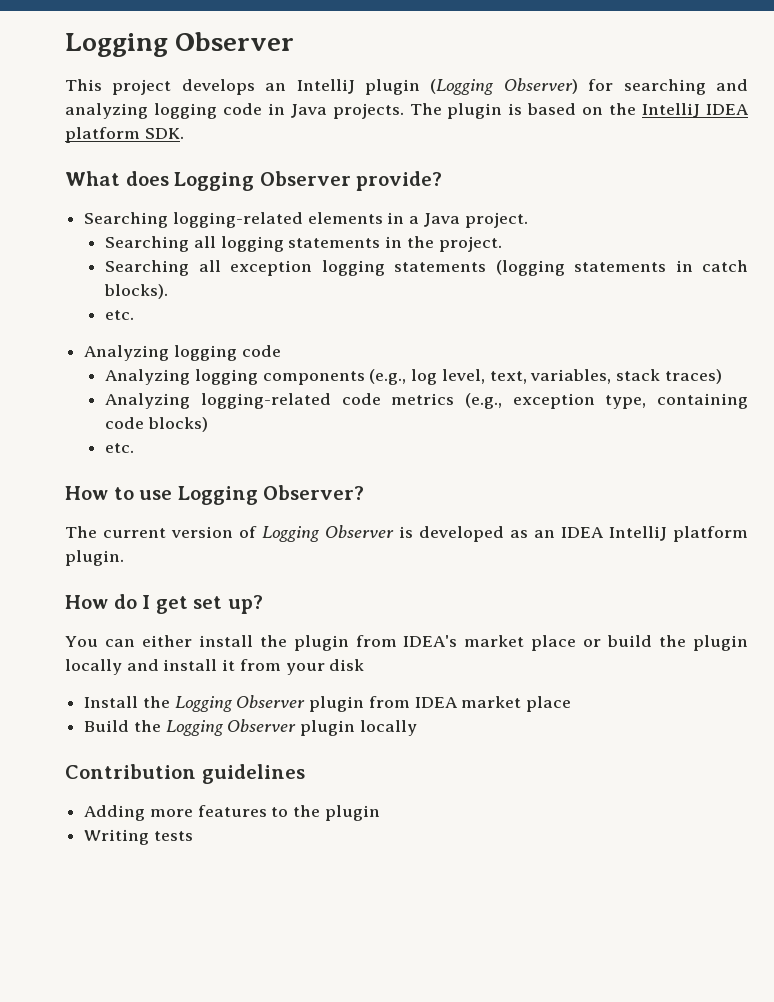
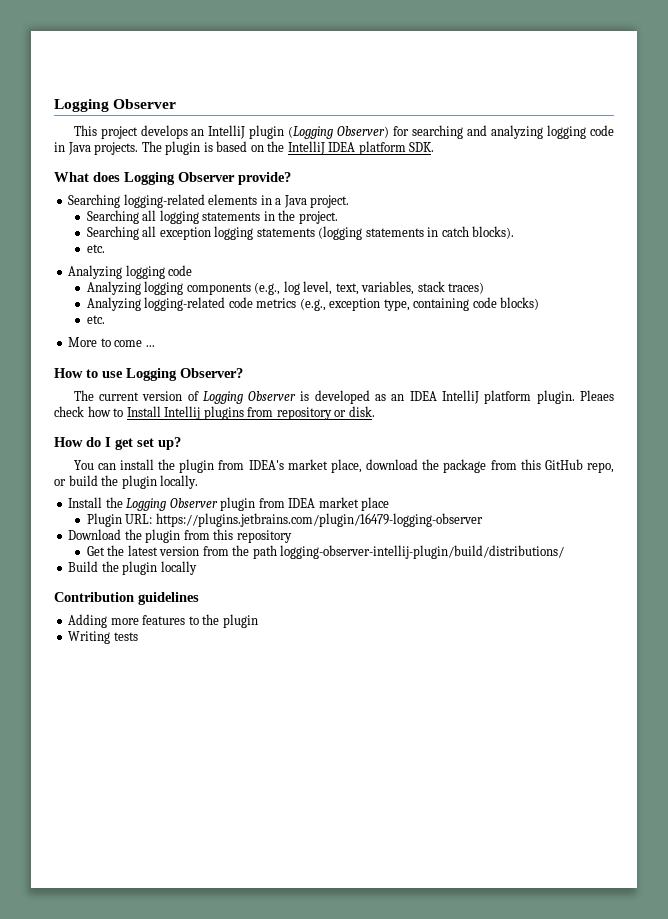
+ More to come ...
+ Pleaes check how to Install Intellij plugins from repository or disk.
- You can either install the plugin from IDEA's market place or build the plugin locally and install it from your disk
+ You can install the plugin from IDEA's market place, download the package from this GitHub repo, or build the plugin locally.
+ Plugin URL: https://plugins.jetbrains.com/plugin/16479-logging-observer
+ Download the plugin from this repository
+ Get the latest version from the path logging-observer-intellij-plugin/build/distributions/
- Build the Logging Observer plugin locally
+ Build the plugin locally

